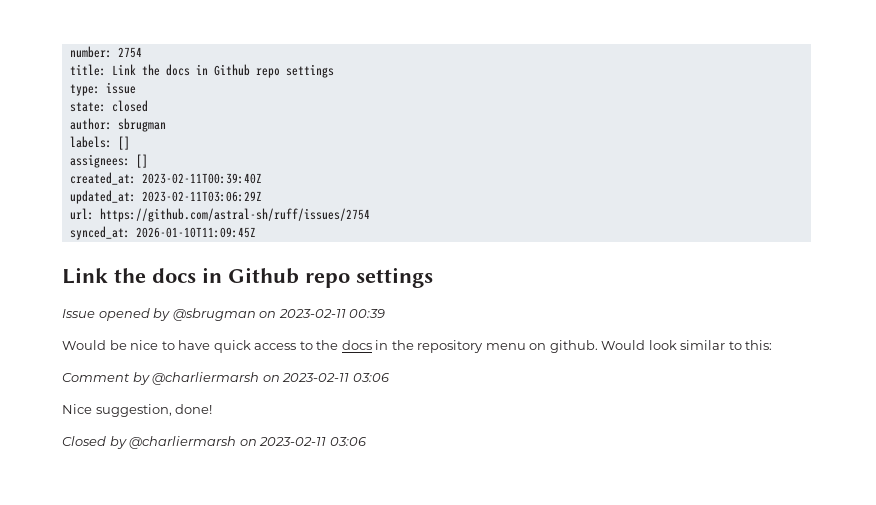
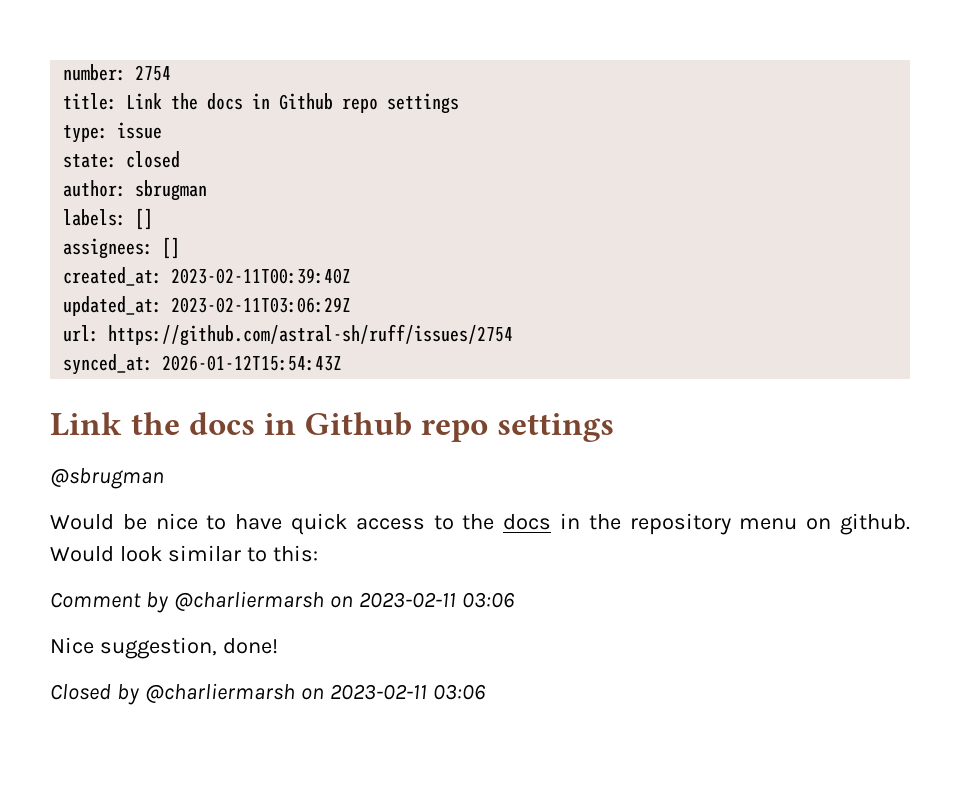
- synced_at: 2026-01-10T11:09:45Z
+ synced_at: 2026-01-12T15:54:43Z
  Link the docs in Github repo settings
- Issue opened by @sbrugman on 2023-02-11 00:39
+ @sbrugman

